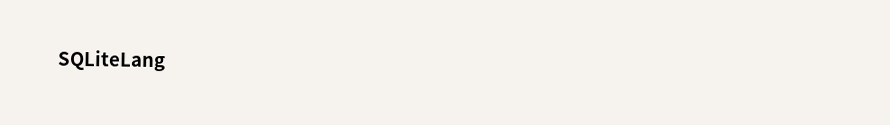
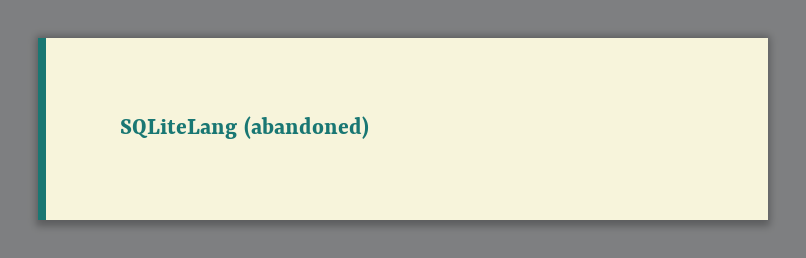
- SQLiteLang
+ SQLiteLang (abandoned)

